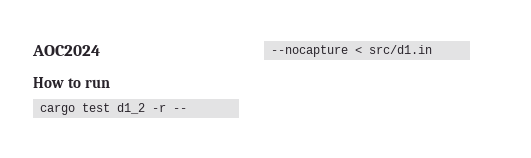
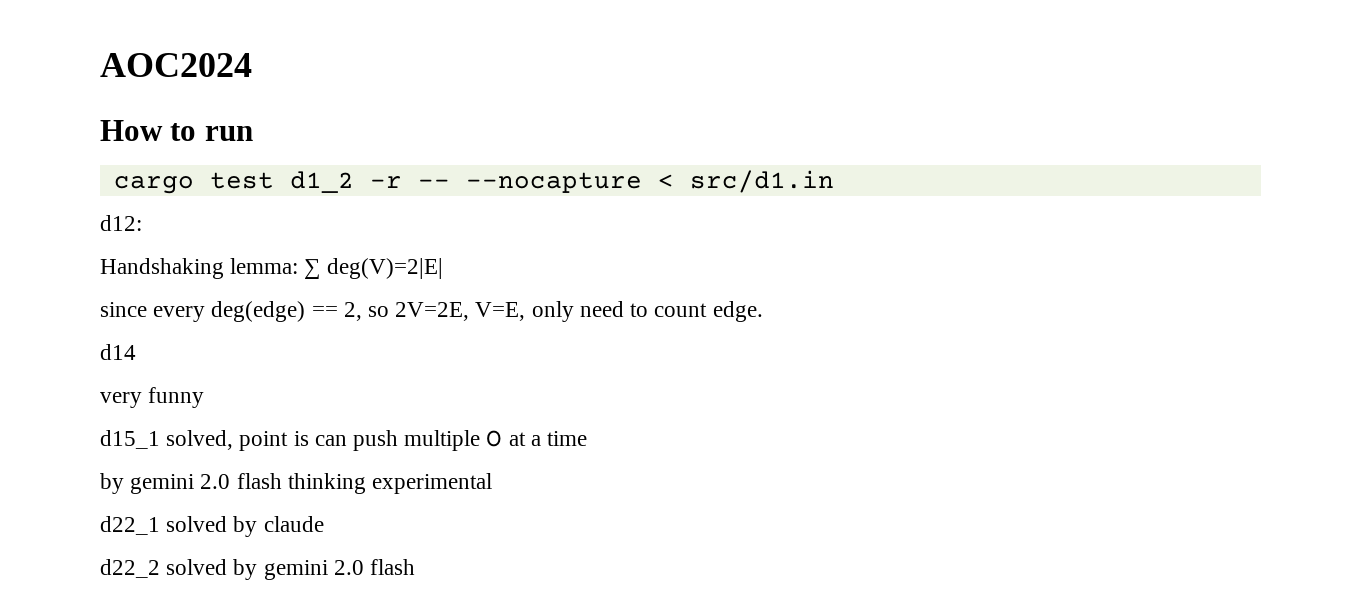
+ d12:
+ Handshaking lemma: ∑ deg(V)=2|E|
+ since every deg(edge) == 2, so 2V=2E, V=E, only need to count edge.
+ d14
+ very funny
+ d15_1 solved, point is can push multiple O at a time
+ by gemini 2.0 flash thinking experimental
+ d22_1 solved by claude
+ d22_2 solved by gemini 2.0 flash

